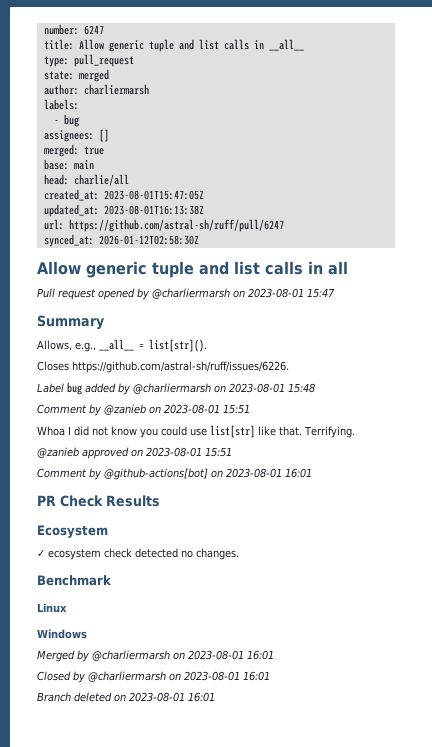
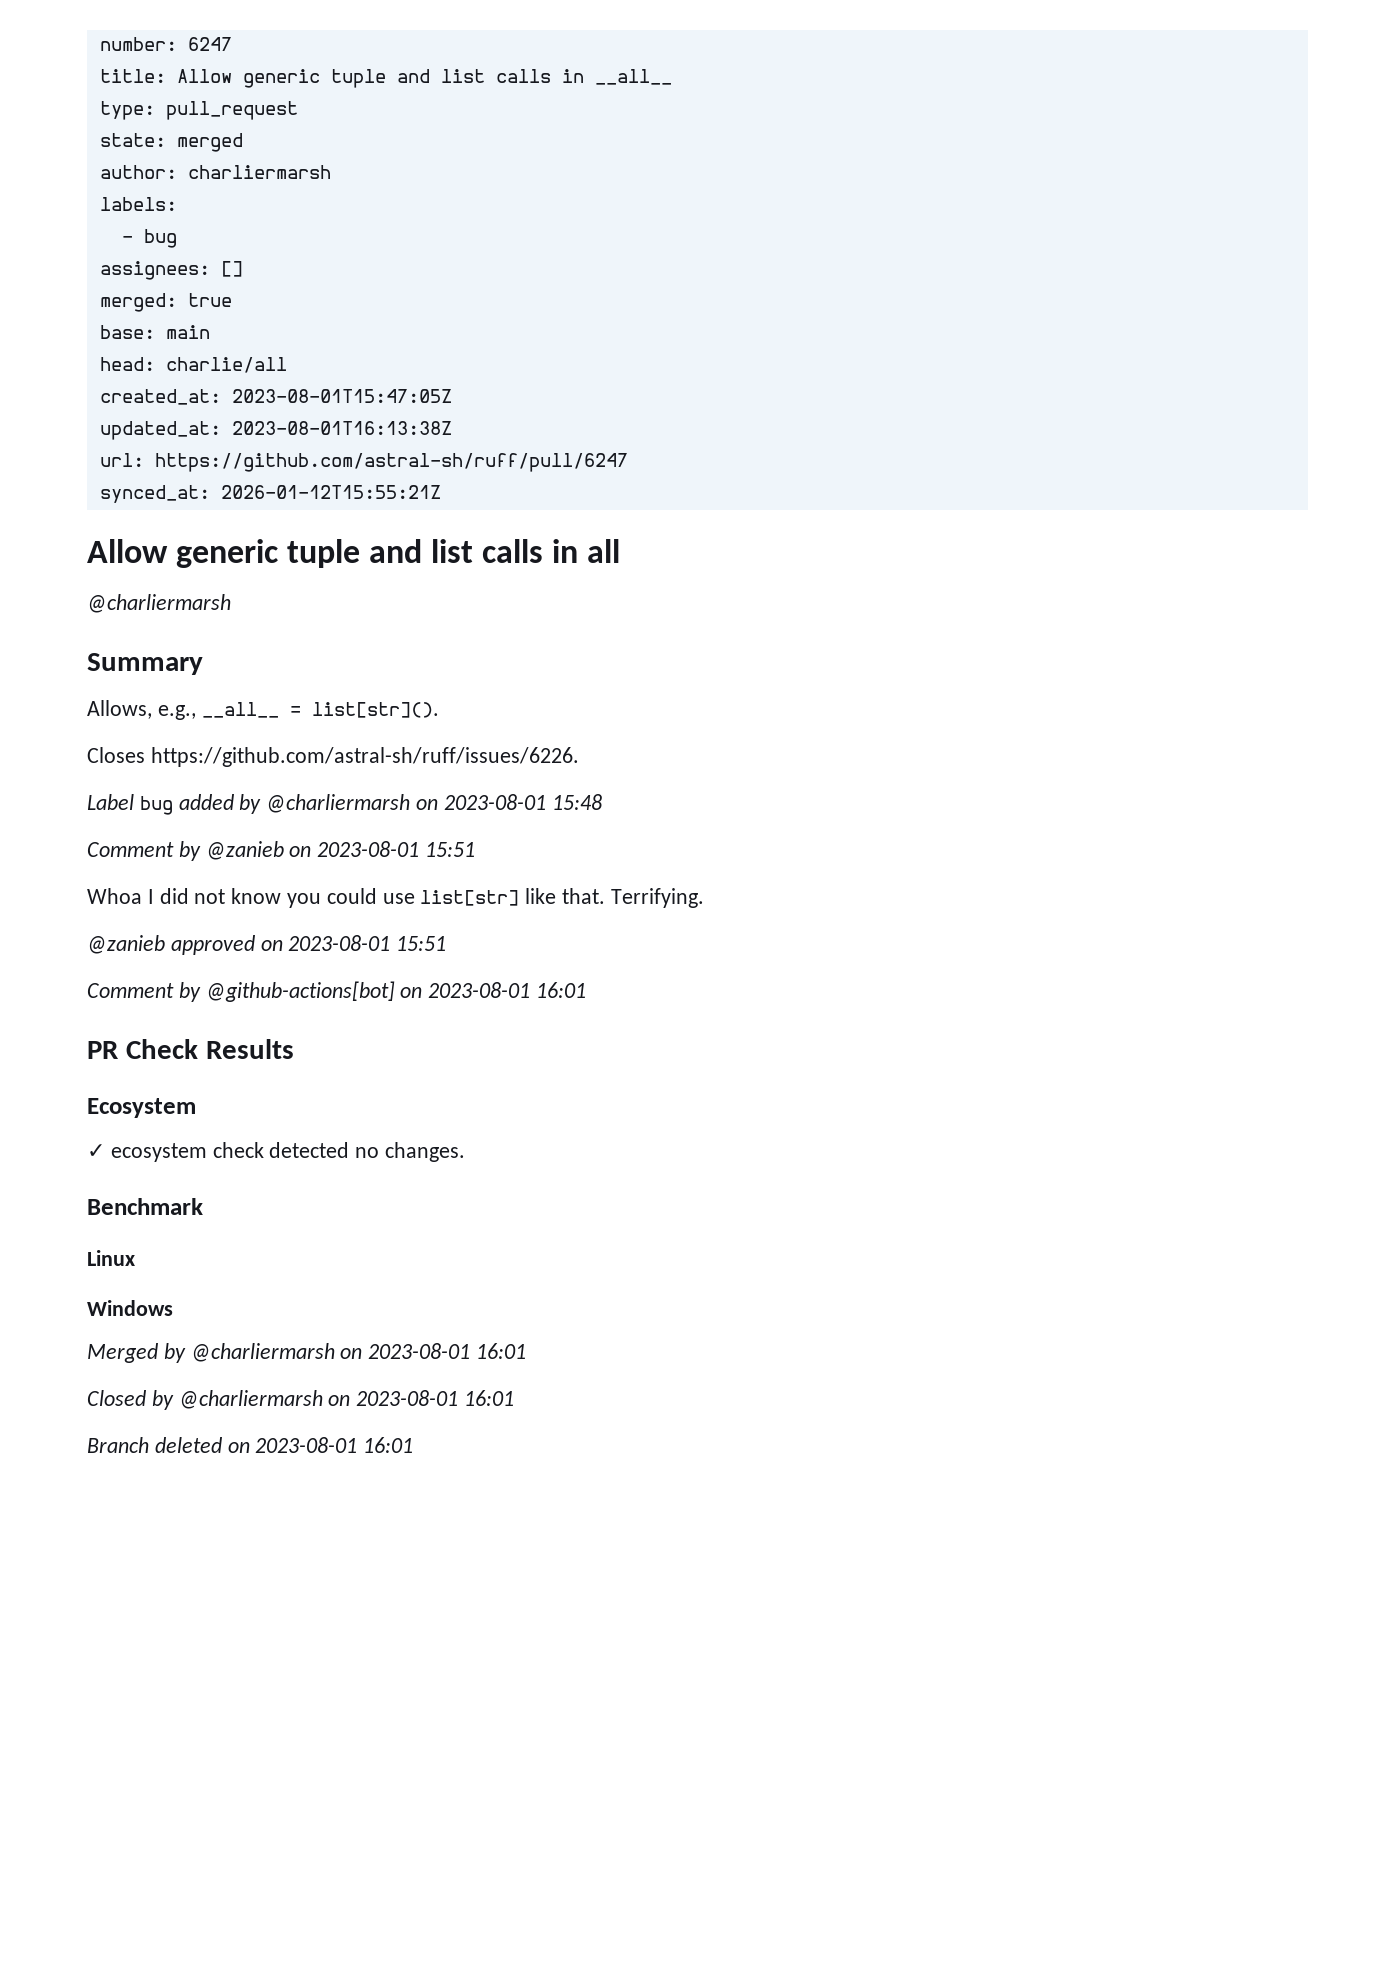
- synced_at: 2026-01-12T02:58:30Z
+ synced_at: 2026-01-12T15:55:21Z
  Allow generic tuple and list calls in all
- Pull request opened by @charliermarsh on 2023-08-01 15:47
+ @charliermarsh

